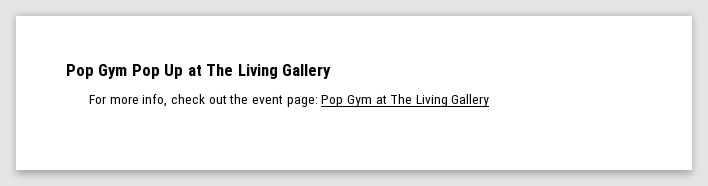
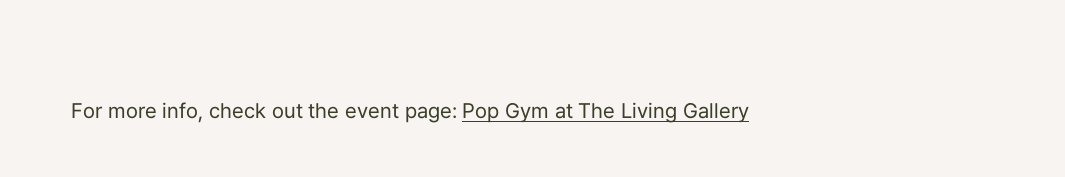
- Pop Gym Pop Up at The Living Gallery

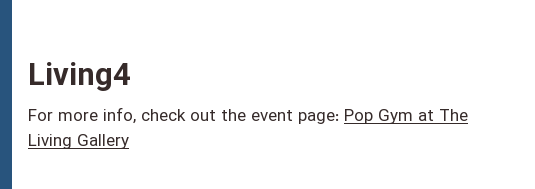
+ Living4

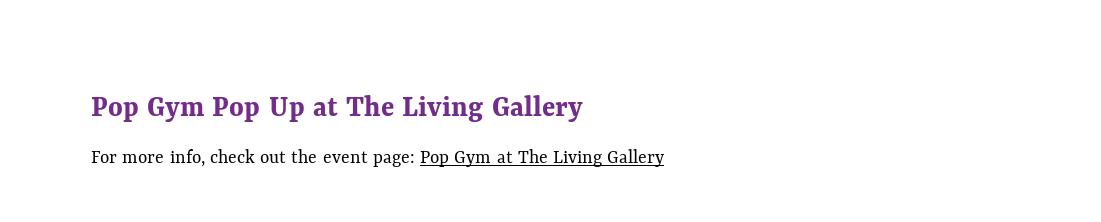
- Living4
+ Pop Gym Pop Up at The Living Gallery

